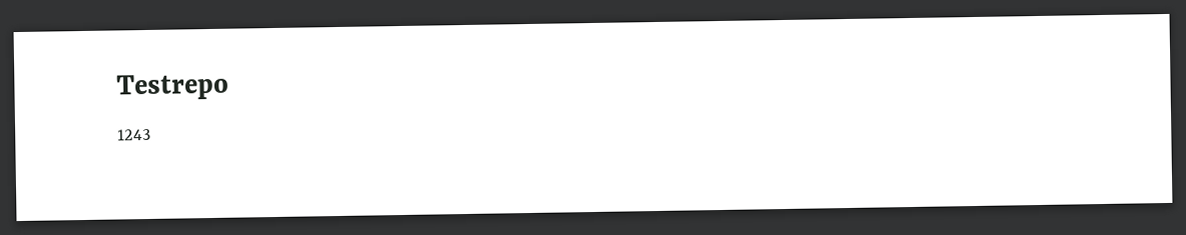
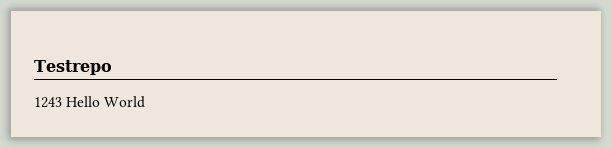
- 1243
+ 1243 Hello World

